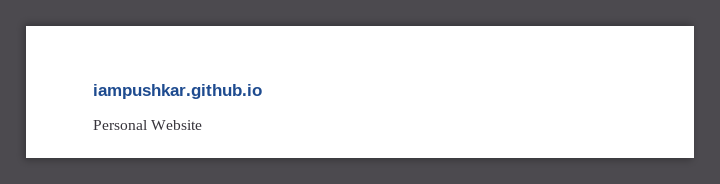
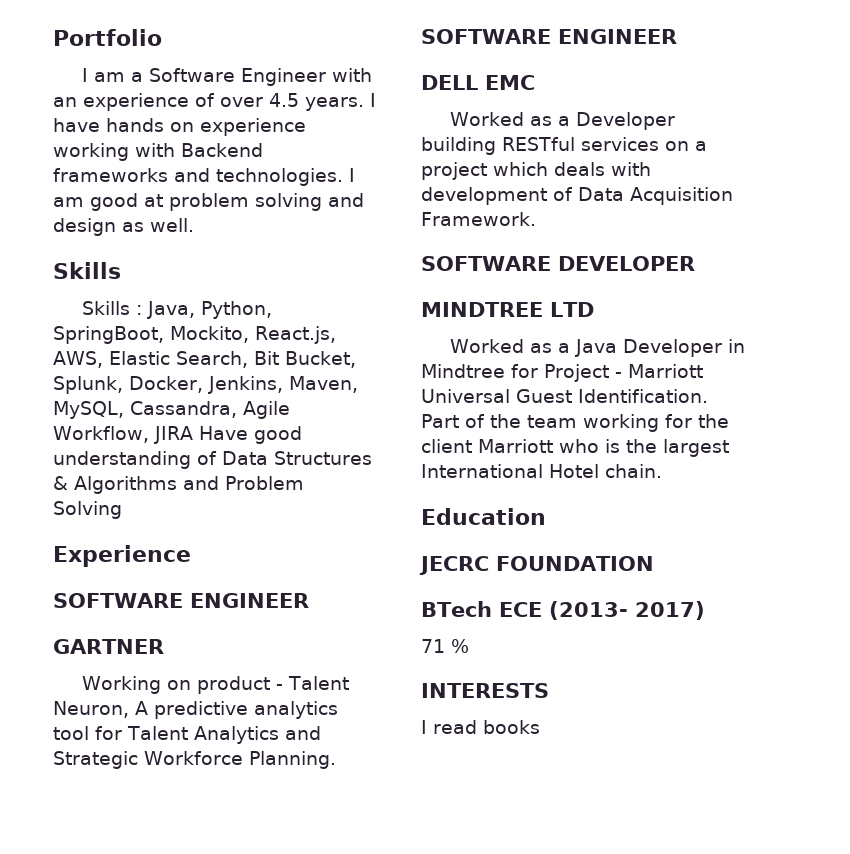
- iampushkar.github.io
- Personal Website
+ Portfolio
+ I am a Software Engineer with an experience of over 4.5 years. I have hands on experience working with Backend frameworks and technologies. I am good at problem solving and design as well.
+ Skills
+ Skills : Java, Python, SpringBoot, Mockito, React.js, AWS, Elastic Search, Bit Bucket, Splunk, Docker, Jenkins, Maven, MySQL, Cassandra, Agile Workflow, JIRA Have good understanding of Data Structures & Algorithms and Problem Solving
+ Experience
+ SOFTWARE ENGINEER
+ GARTNER
+ Working on product - Talent Neuron, A predictive analytics tool for Talent Analytics and Strategic Workforce Planning.
+ SOFTWARE ENGINEER
+ DELL EMC
+ Worked as a Developer building RESTful services on a project which deals with development of Data Acquisition Framework.
+ SOFTWARE DEVELOPER
+ MINDTREE LTD
+ Worked as a Java Developer in Mindtree for Project - Marriott Universal Guest Identification. Part of the team working for the client Marriott who is the largest International Hotel chain.
+ Education
+ JECRC FOUNDATION
+ BTech ECE (2013- 2017)
+ 71 %
+ INTERESTS
+ I read books

